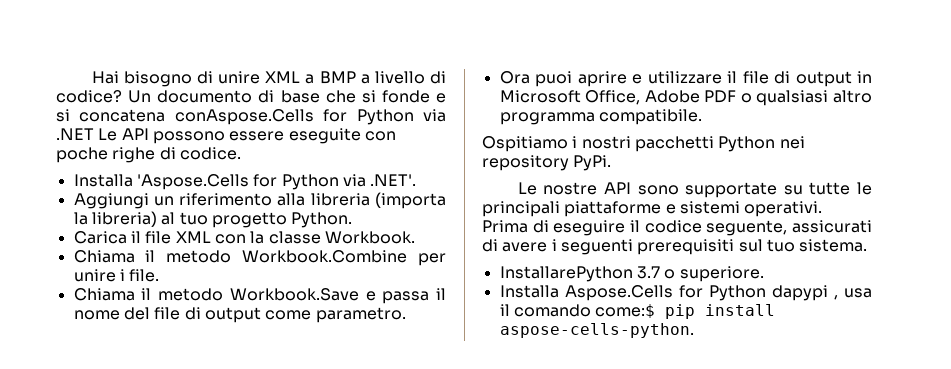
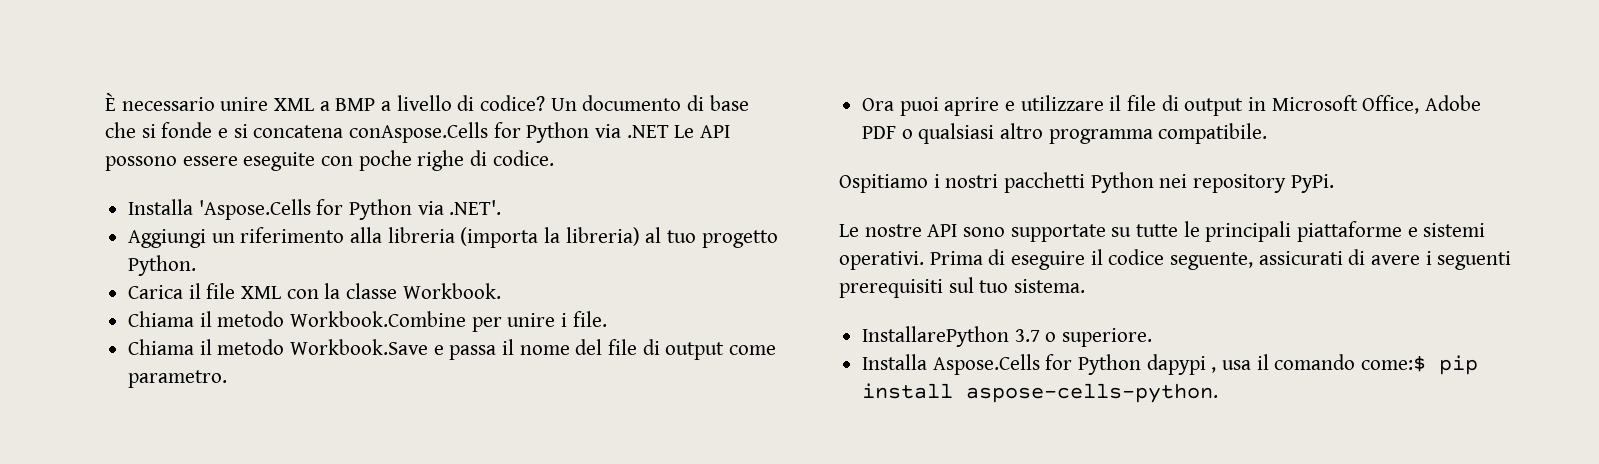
- Hai bisogno di unire XML a BMP a livello di codice?
+ È necessario unire XML a BMP a livello di codice?

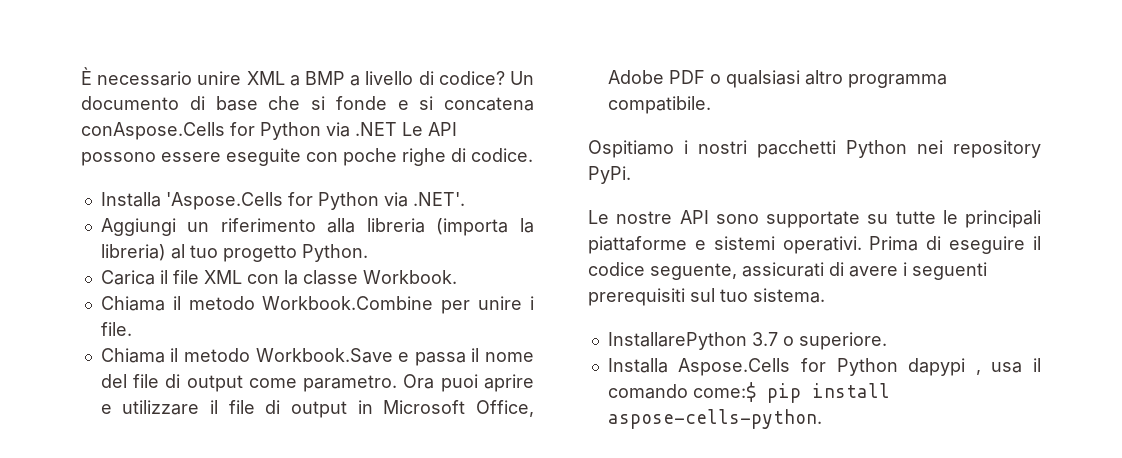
- Chiama il metodo Workbook.Save e passa il nome del file di output come parametro.
- Ora puoi aprire e utilizzare il file di output in Microsoft Office, Adobe PDF o qualsiasi altro programma compatibile.
+ Chiama il metodo Workbook.Save e passa il nome del file di output come parametro. Ora puoi aprire e utilizzare il file di output in Microsoft Office, Adobe PDF o qualsiasi altro programma compatibile.

